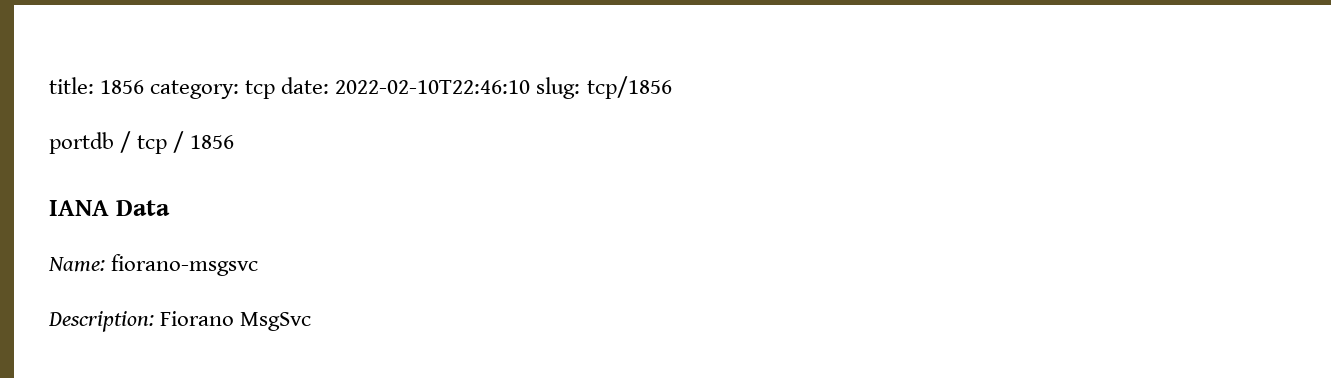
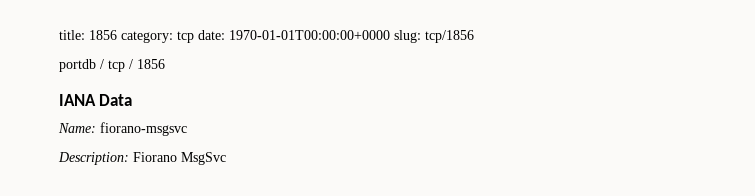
- title: 1856 category: tcp date: 2022-02-10T22:46:10 slug: tcp/1856
+ title: 1856 category: tcp date: 1970-01-01T00:00:00+0000 slug: tcp/1856

